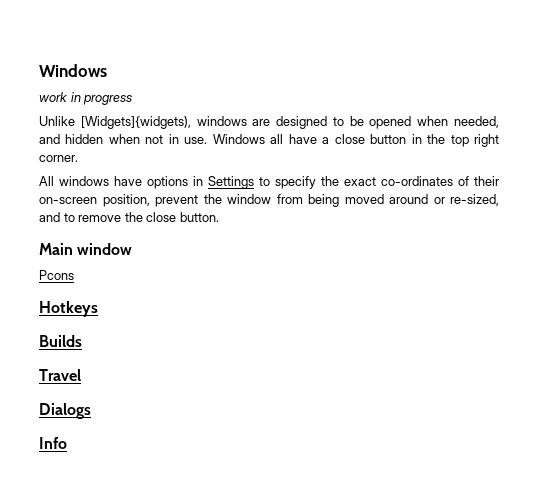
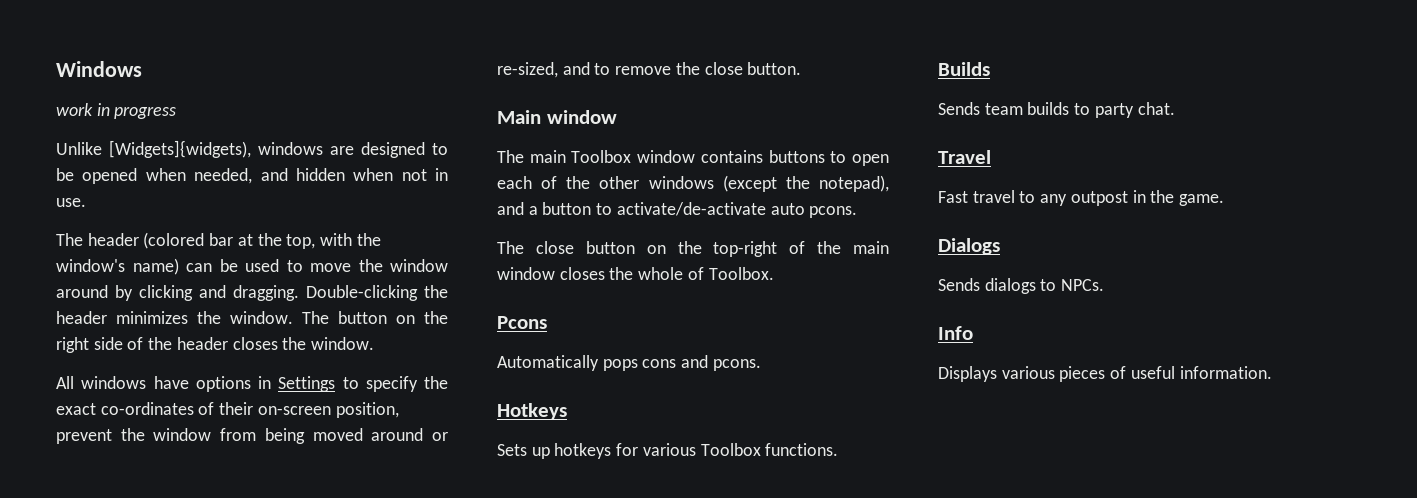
- Unlike [Widgets]{widgets), windows are designed to be opened when needed, and hidden when not in use. Windows all have a close button in the top right corner.
+ Unlike [Widgets]{widgets), windows are designed to be opened when needed, and hidden when not in use.
+ The header (colored bar at the top, with the window's name) can be used to move the window around by clicking and dragging. Double-clicking the header minimizes the window. The button on the right side of the header closes the window.
+ The main Toolbox window contains buttons to open each of the other windows (except the notepad), and a button to activate/de-activate auto pcons.
+ The close button on the top-right of the main window closes the whole of Toolbox.
  Pcons
+ Automatically pops cons and pcons.
  Hotkeys
+ Sets up hotkeys for various Toolbox functions.
  Builds
+ Sends team builds to party chat.
  Travel
+ Fast travel to any outpost in the game.
  Dialogs
+ Sends dialogs to NPCs.
  Info
+ Displays various pieces of useful information.

